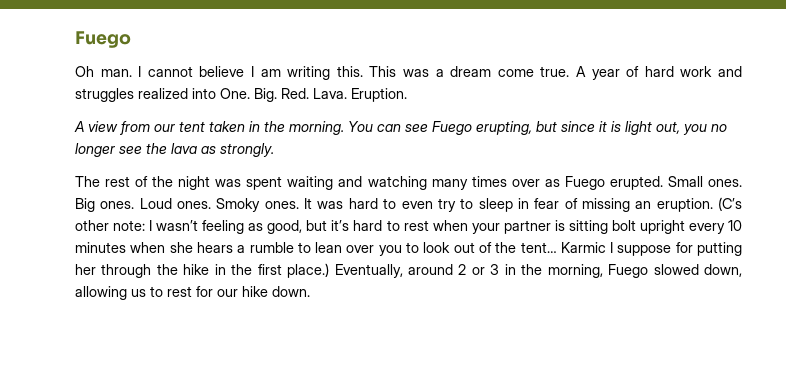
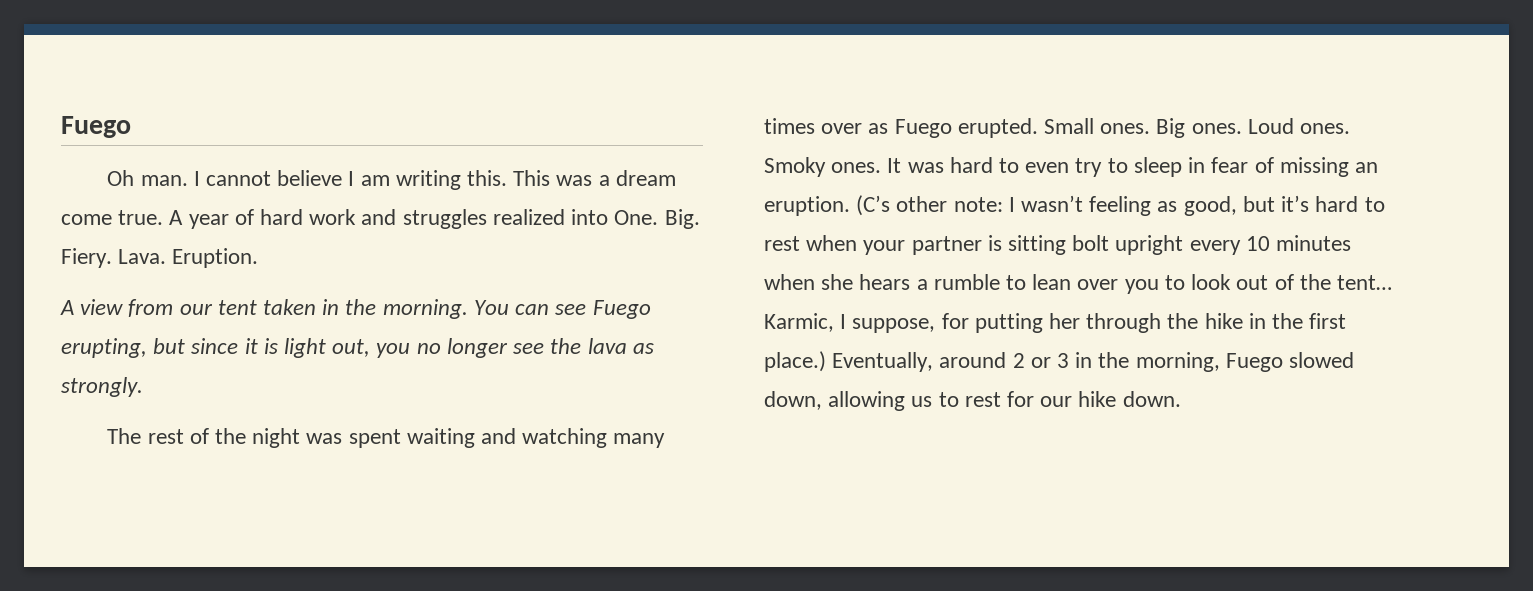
- A year of hard work and struggles realized into One. Big. Red. Lava.
+ A year of hard work and struggles realized into One. Big. Fiery. Lava.
- Karmic I suppose for putting her through the hike in the first place.)
+ Karmic, I suppose, for putting her through the hike in the first place.)

